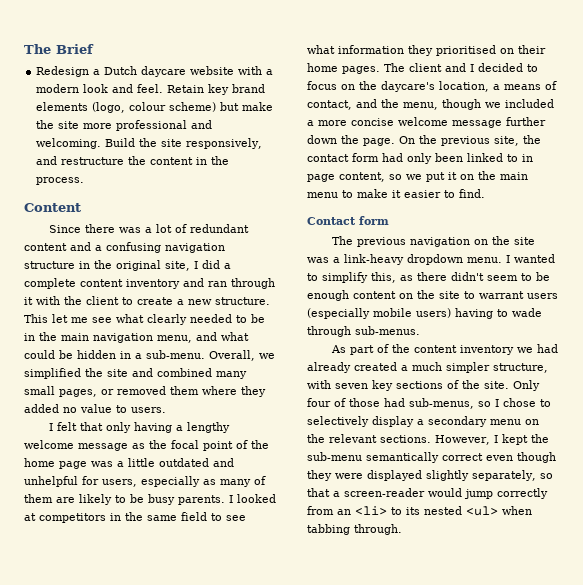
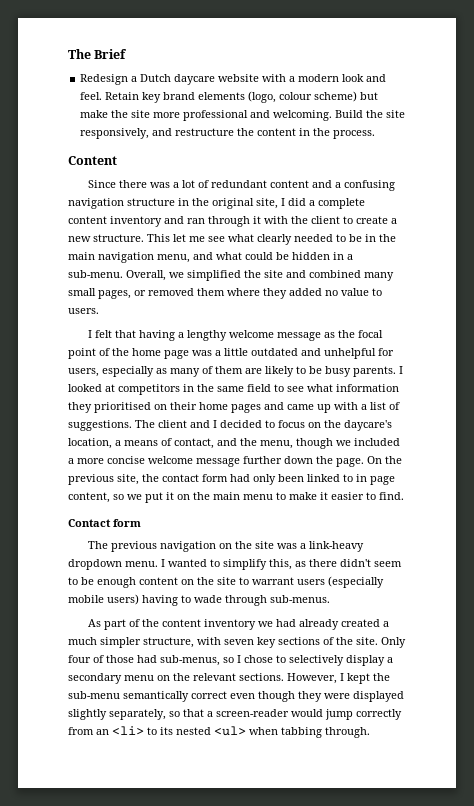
- I felt that only having a lengthy welcome message as the focal point of the home page was a little outdated and unhelpful for users, especially as many of them are likely to be busy parents.
+ I felt that having a lengthy welcome message as the focal point of the home page was a little outdated and unhelpful for users, especially as many of them are likely to be busy parents.
- I looked at competitors in the same field to see what information they prioritised on their home pages.
+ I looked at competitors in the same field to see what information they prioritised on their home pages and came up with a list of suggestions.

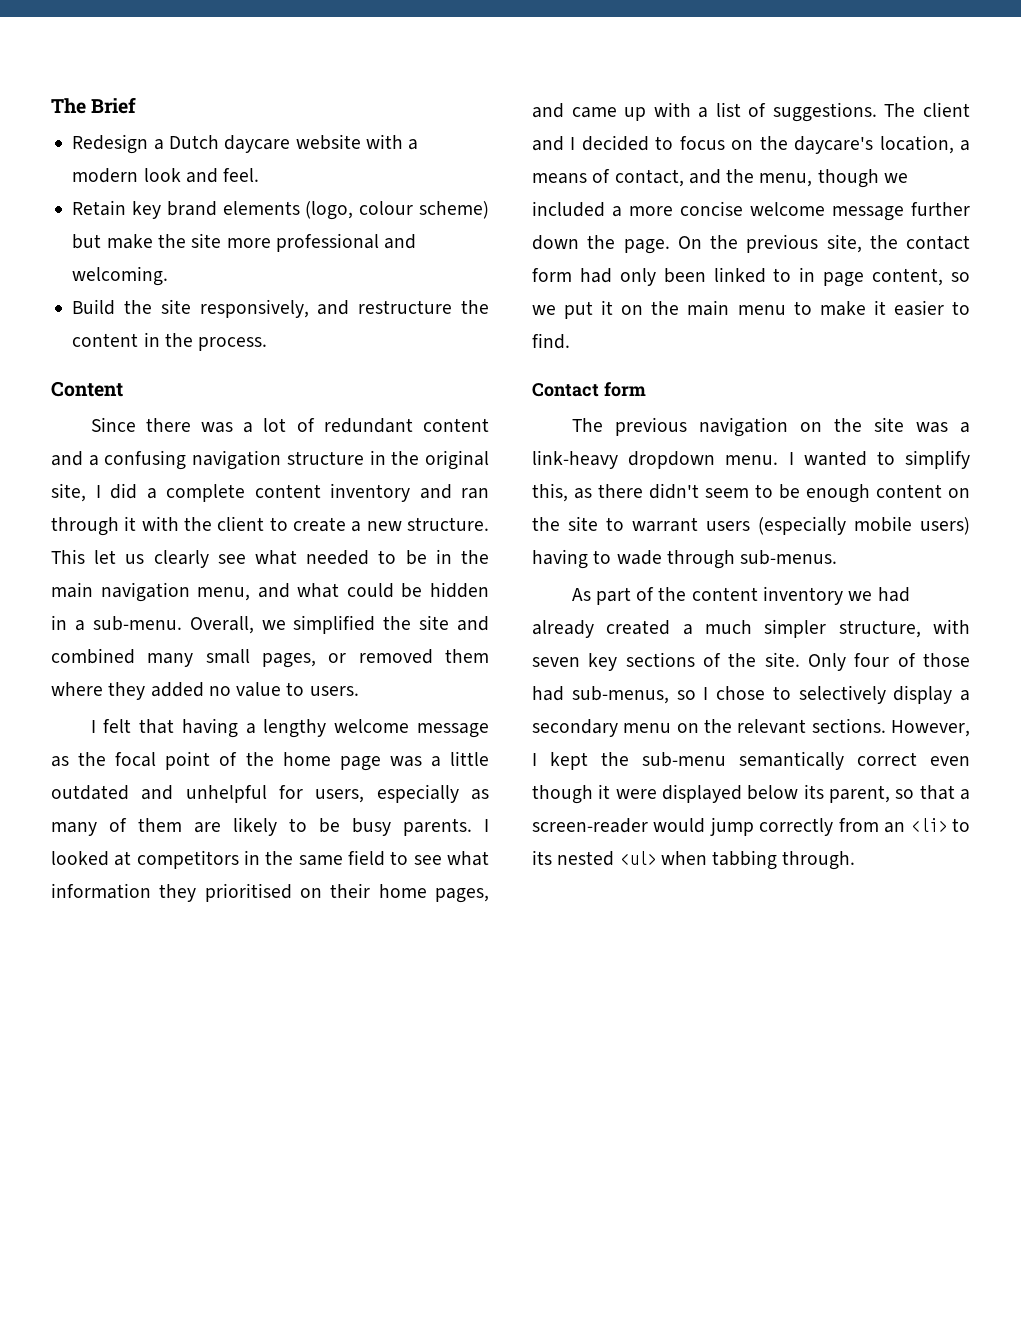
- Redesign a Dutch daycare website with a modern look and feel. Retain key brand elements (logo, colour scheme) but make the site more professional and welcoming. Build the site responsively, and restructure the content in the process.
+ Redesign a Dutch daycare website with a modern look and feel.
+ Retain key brand elements (logo, colour scheme) but make the site more professional and welcoming.
+ Build the site responsively, and restructure the content in the process.
- This let me see what clearly needed to be in the main navigation menu, and what could be hidden in a sub-menu.
+ This let us clearly see what needed to be in the main navigation menu, and what could be hidden in a sub-menu.
- I looked at competitors in the same field to see what information they prioritised on their home pages and came up with a list of suggestions.
+ I looked at competitors in the same field to see what information they prioritised on their home pages, and came up with a list of suggestions.
- However, I kept the sub-menu semantically correct even though they were displayed slightly separately, so that a screen-reader would jump correctly from an <li> to its nested <ul> when tabbing through.
+ However, I kept the sub-menu semantically correct even though it were displayed below its parent, so that a screen-reader would jump correctly from an <li> to its nested <ul> when tabbing through.

